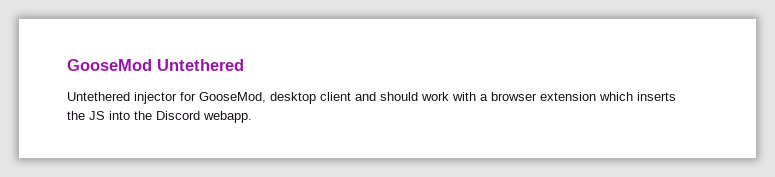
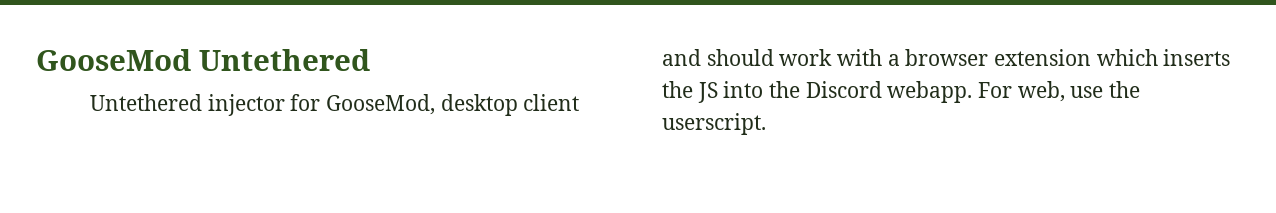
+ For web, use the userscript.

